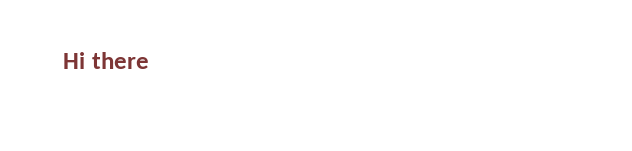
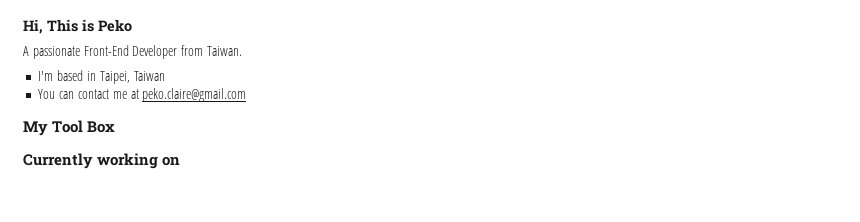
- Hi there
+ Hi, This is Peko
+ A passionate Front-End Developer from Taiwan.
+ I'm based in Taipei, Taiwan
+ You can contact me at peko.claire@gmail.com
+ My Tool Box
+ Currently working on

